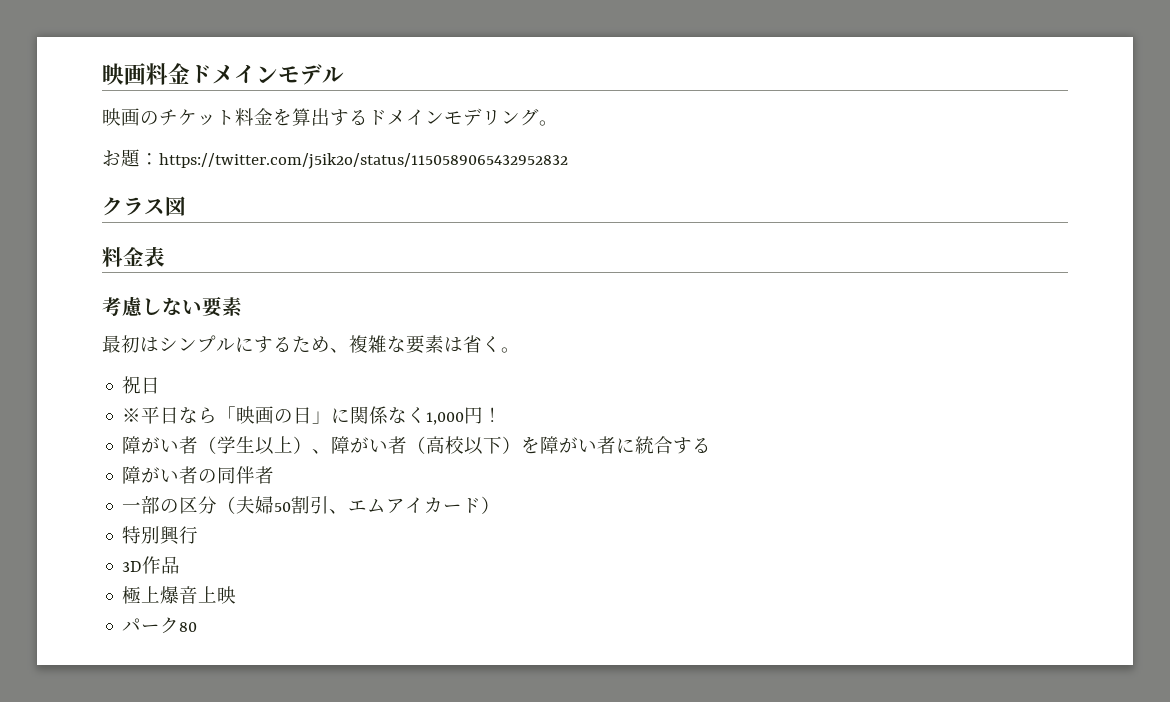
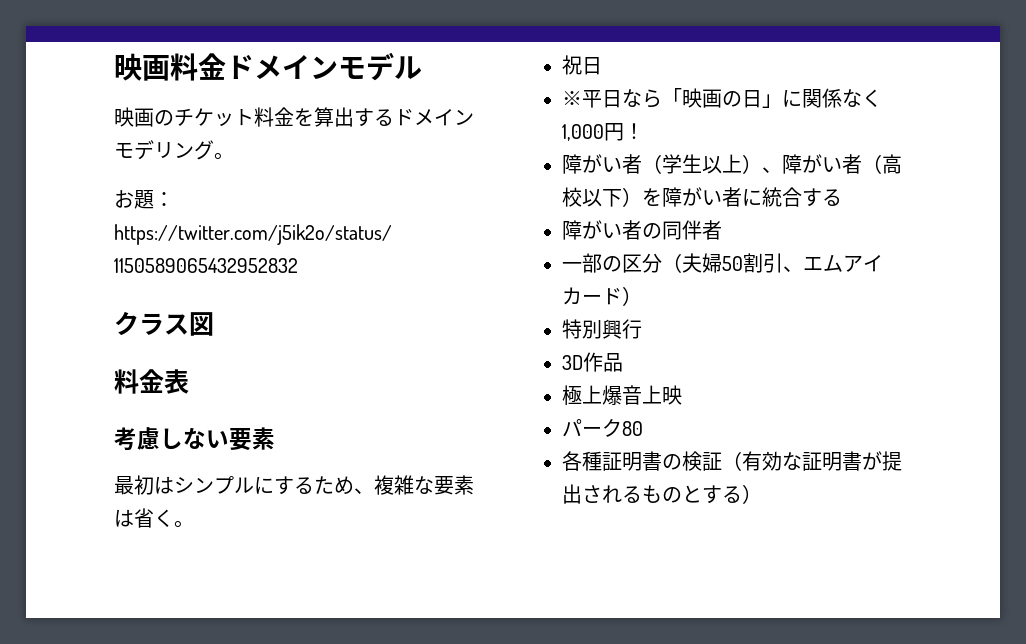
+ 各種証明書の検証（有効な証明書が提出されるものとする）

